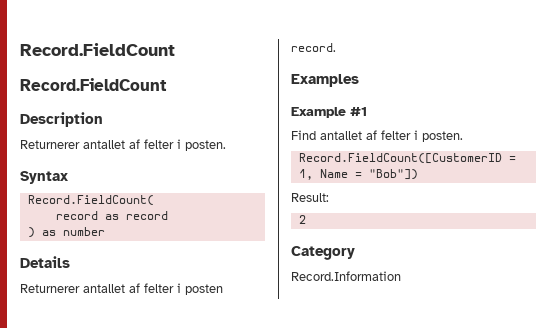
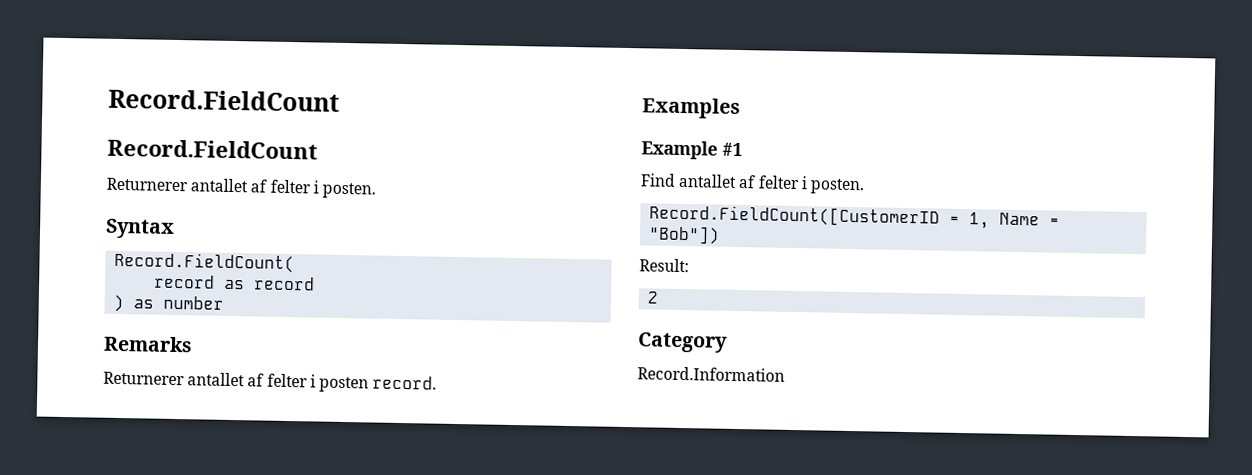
- Description
- Details
+ Remarks

